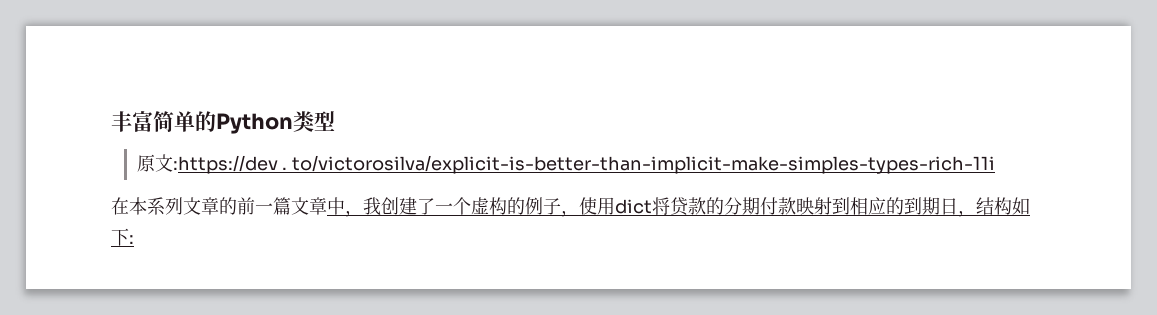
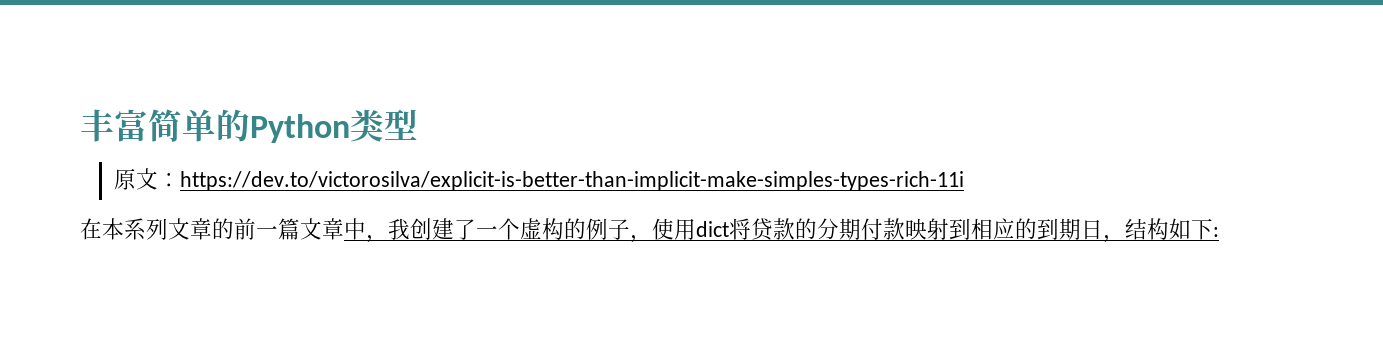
- 原文:https://dev . to/victorosilva/explicit-is-better-than-implicit-make-simples-types-rich-11i
+ 原文：https://dev.to/victorosilva/explicit-is-better-than-implicit-make-simples-types-rich-11i

